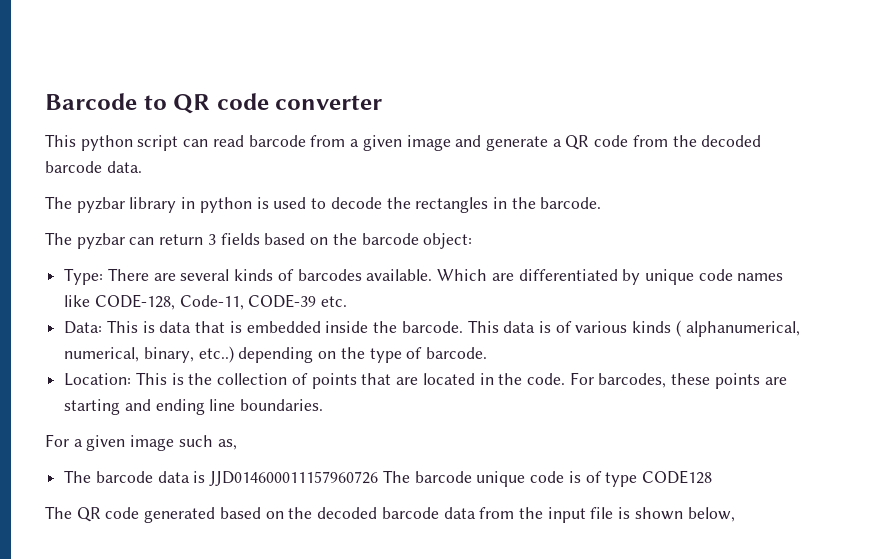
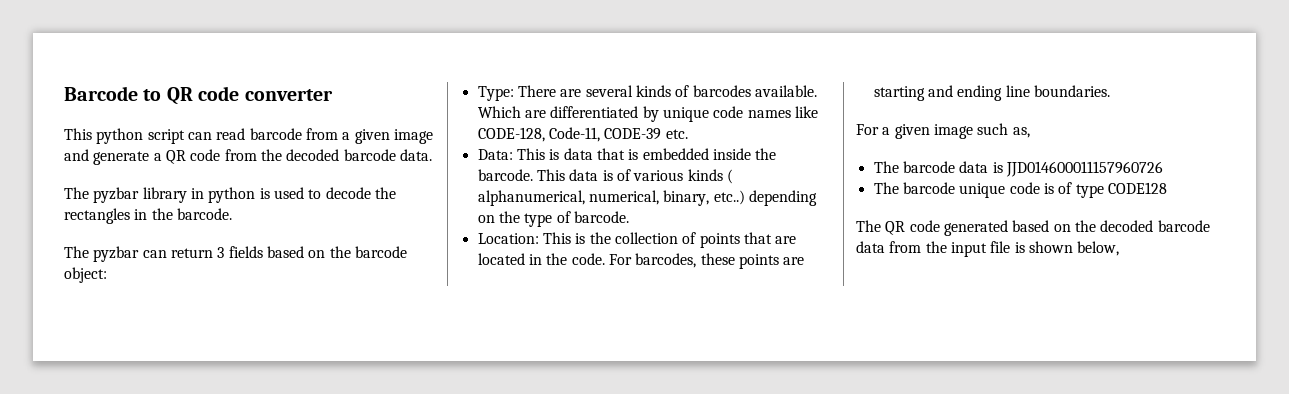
- The barcode data is JJD014600011157960726 The barcode unique code is of type CODE128
+ The barcode data is JJD014600011157960726
+ The barcode unique code is of type CODE128

